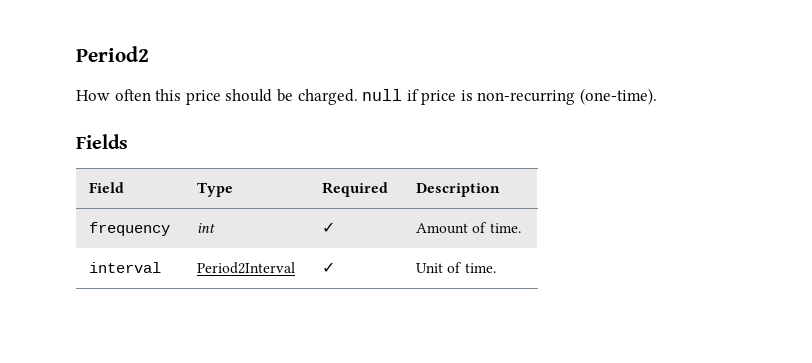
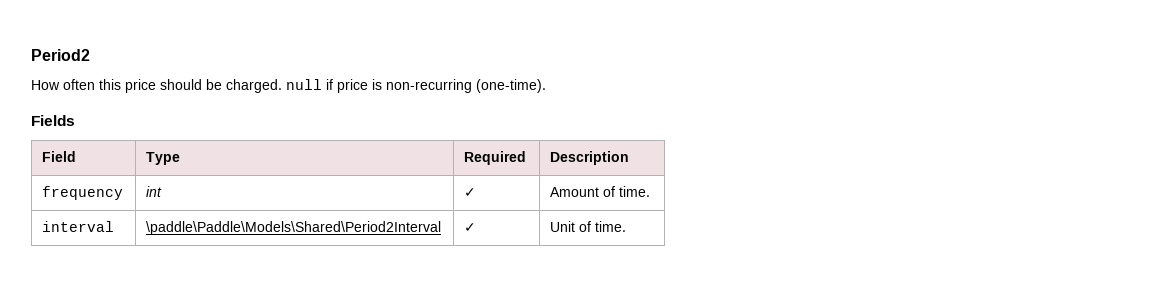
- interval | Period2Interval | ✓ | Unit of time.
+ interval | \paddle\Paddle\Models\Shared\Period2Interval | ✓ | Unit of time.

